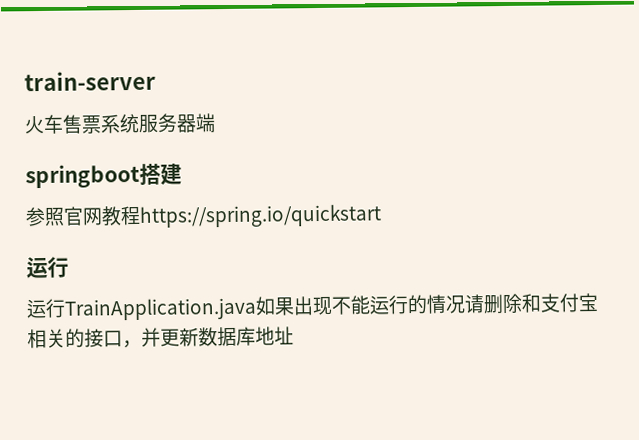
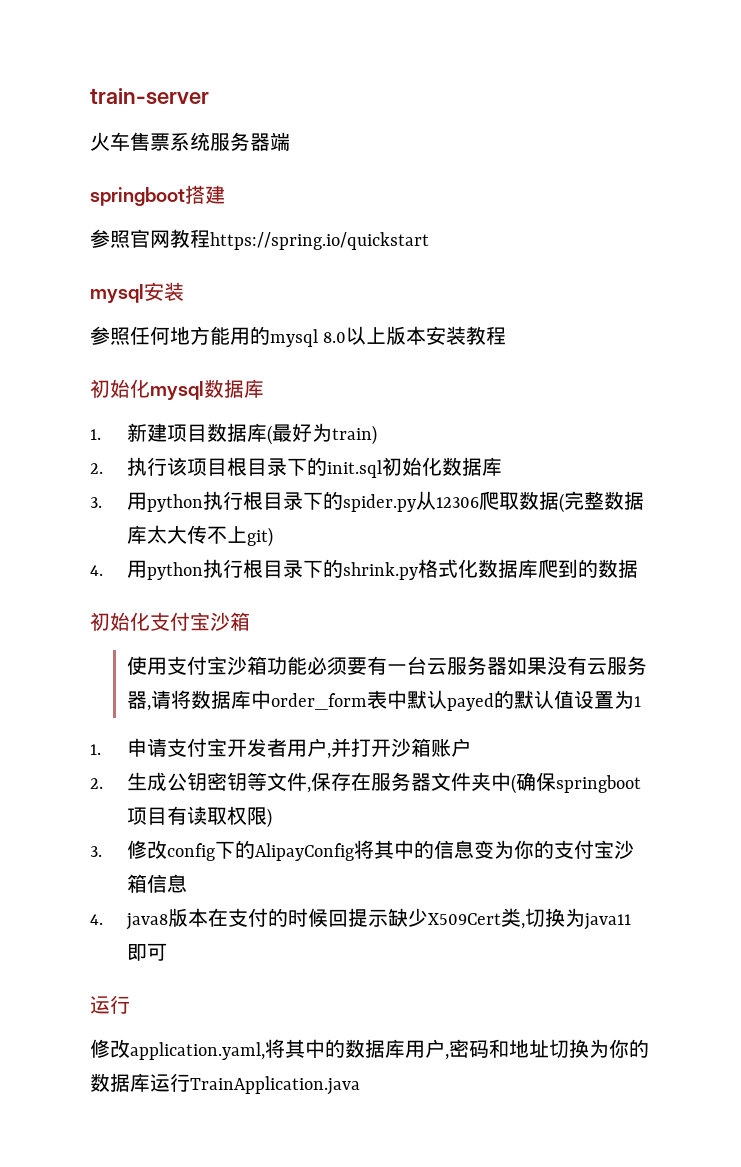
  参照官网教程https://spring.io/quickstart
+ mysql安装
+ 参照任何地方能用的mysql 8.0以上版本安装教程
+ 初始化mysql数据库
+ 1.新建项目数据库(最好为train)
+ 2.执行该项目根目录下的init.sql初始化数据库
+ 3.用python执行根目录下的spider.py从12306爬取数据(完整数据库太大传不上git)
+ 4.用python执行根目录下的shrink.py格式化数据库爬到的数据
+ 初始化支付宝沙箱
+ 使用支付宝沙箱功能必须要有一台云服务器如果没有云服务器,请将数据库中order_form表中默认payed的默认值设置为1
+ 1.申请支付宝开发者用户,并打开沙箱账户
+ 2.生成公钥密钥等文件,保存在服务器文件夹中(确保springboot项目有读取权限)
+ 3.修改config下的AlipayConfig将其中的信息变为你的支付宝沙箱信息
+ 4. java8版本在支付的时候回提示缺少X509Cert类,切换为java11即可
  运行
- 运行TrainApplication.java如果出现不能运行的情况请删除和支付宝相关的接口，并更新数据库地址
+ 修改application.yaml,将其中的数据库用户,密码和地址切换为你的数据库运行TrainApplication.java

